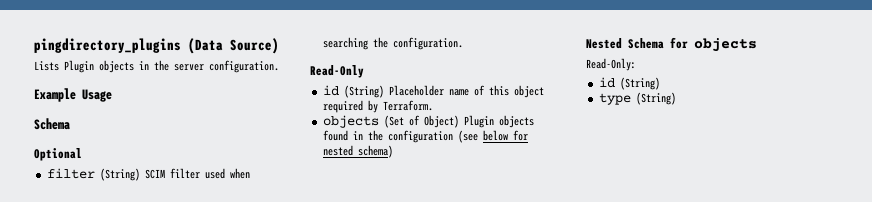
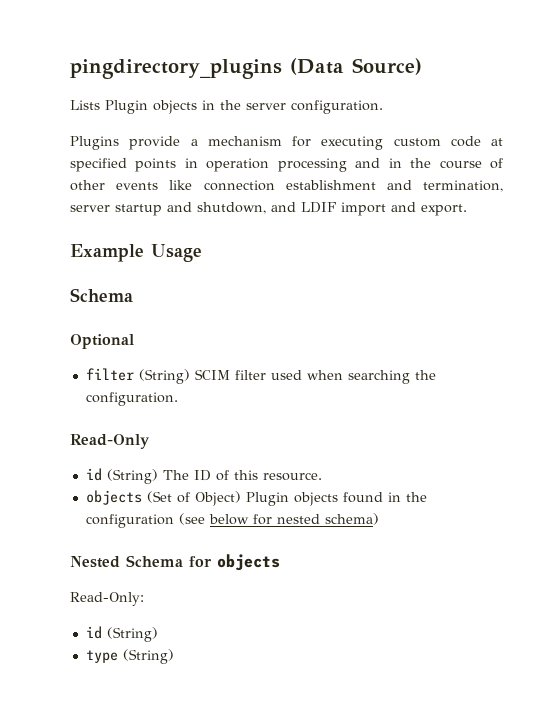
+ Plugins provide a mechanism for executing custom code at specified points in operation processing and in the course of other events like connection establishment and termination, server startup and shutdown, and LDIF import and export.
- id (String) Placeholder name of this object required by Terraform.
+ id (String) The ID of this resource.

